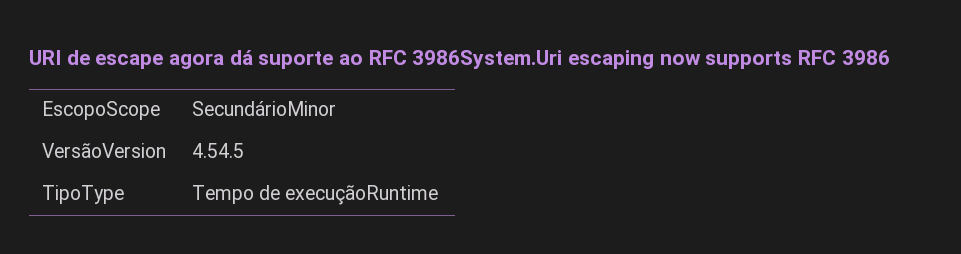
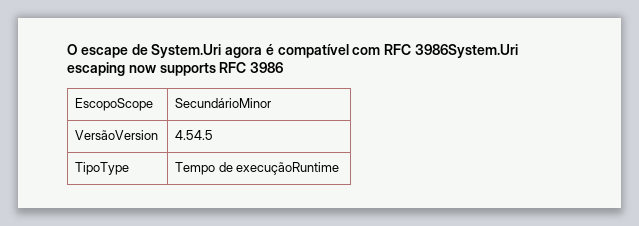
- URI de escape agora dá suporte ao RFC 3986System.Uri escaping now supports RFC 3986
+ O escape de System.Uri agora é compatível com RFC 3986System.Uri escaping now supports RFC 3986

